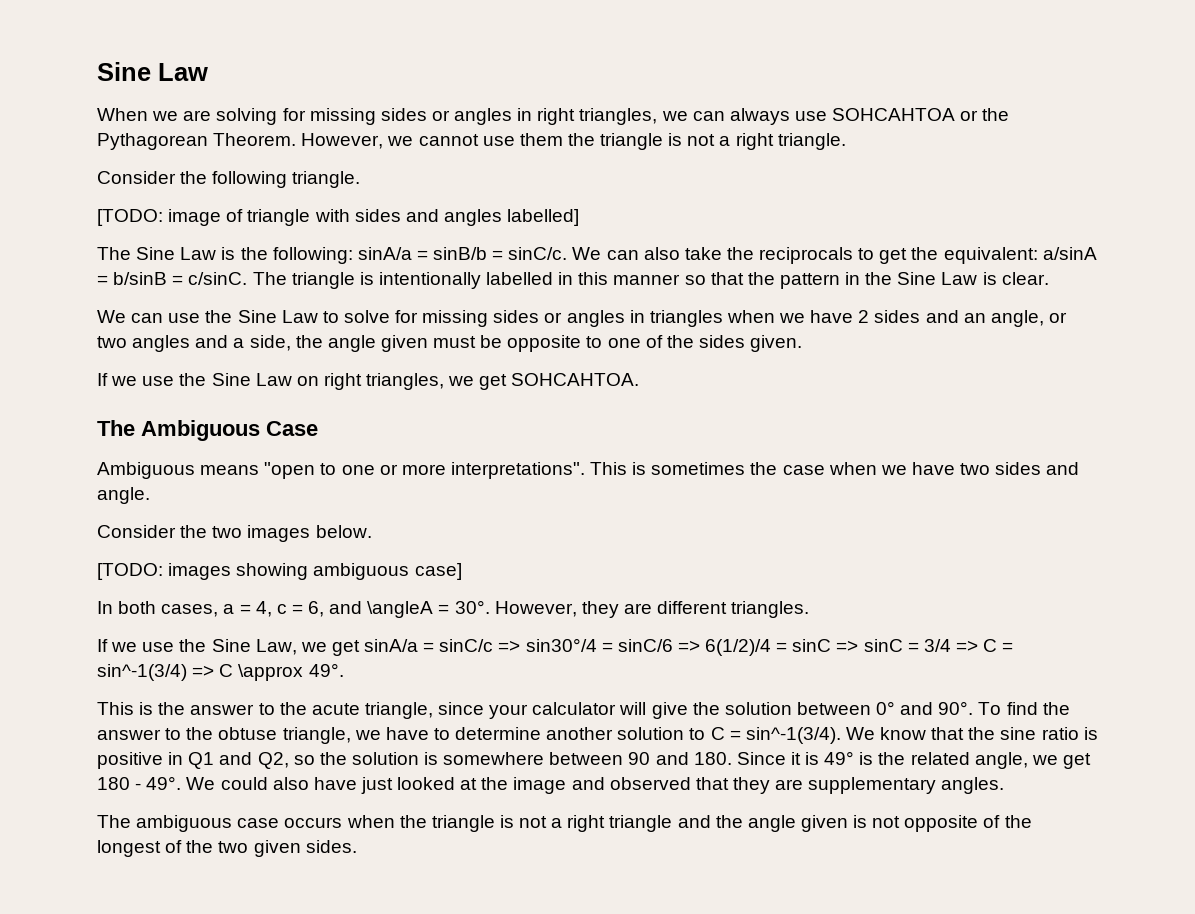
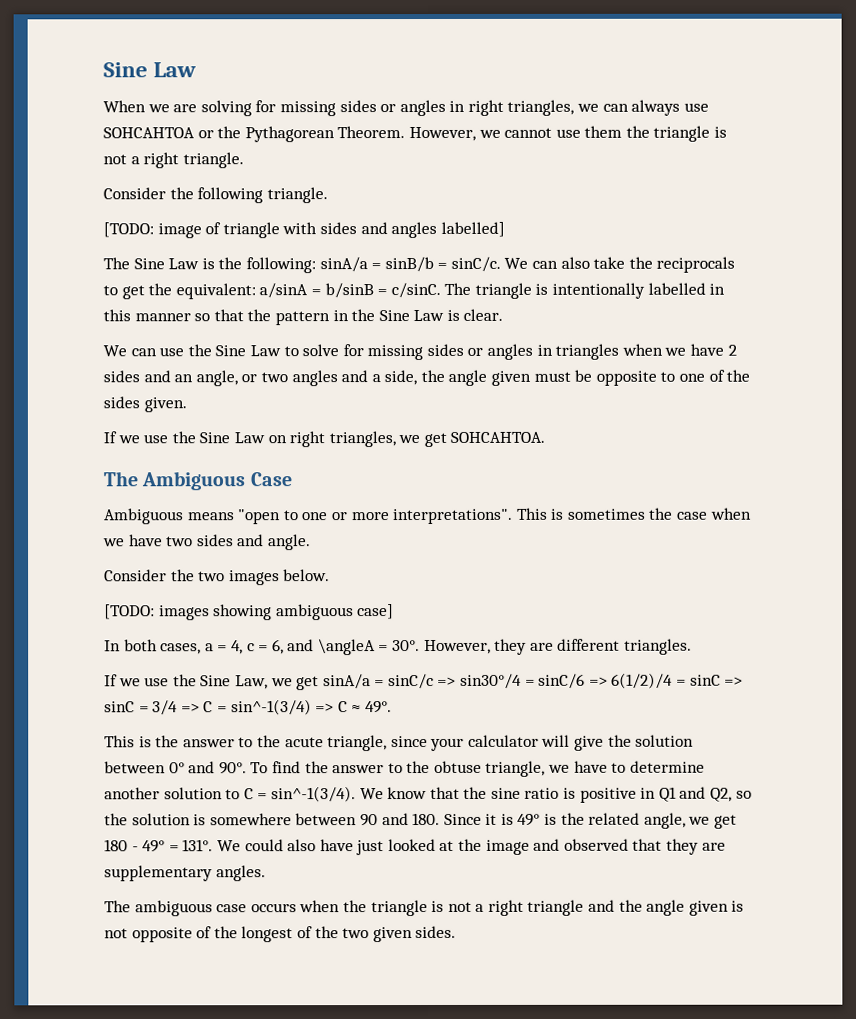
- If we use the Sine Law, we get sinA/a = sinC/c => sin30°/4 = sinC/6 => 6(1/2)/4 = sinC => sinC = 3/4 => C = sin^-1(3/4) => C \approx 49°.
+ If we use the Sine Law, we get sinA/a = sinC/c => sin30°/4 = sinC/6 => 6(1/2)/4 = sinC => sinC = 3/4 => C = sin^-1(3/4) => C ≈ 49°.
- We know that the sine ratio is positive in Q1 and Q2, so the solution is somewhere between 90 and 180. Since it is 49° is the related angle, we get 180 - 49°.
+ We know that the sine ratio is positive in Q1 and Q2, so the solution is somewhere between 90 and 180. Since it is 49° is the related angle, we get 180 - 49° = 131°.

